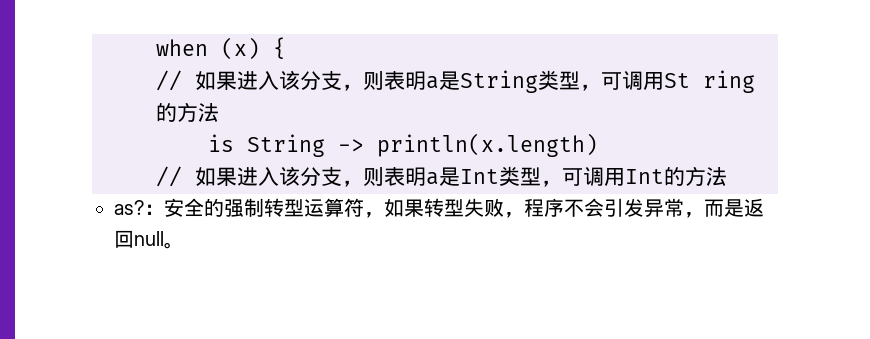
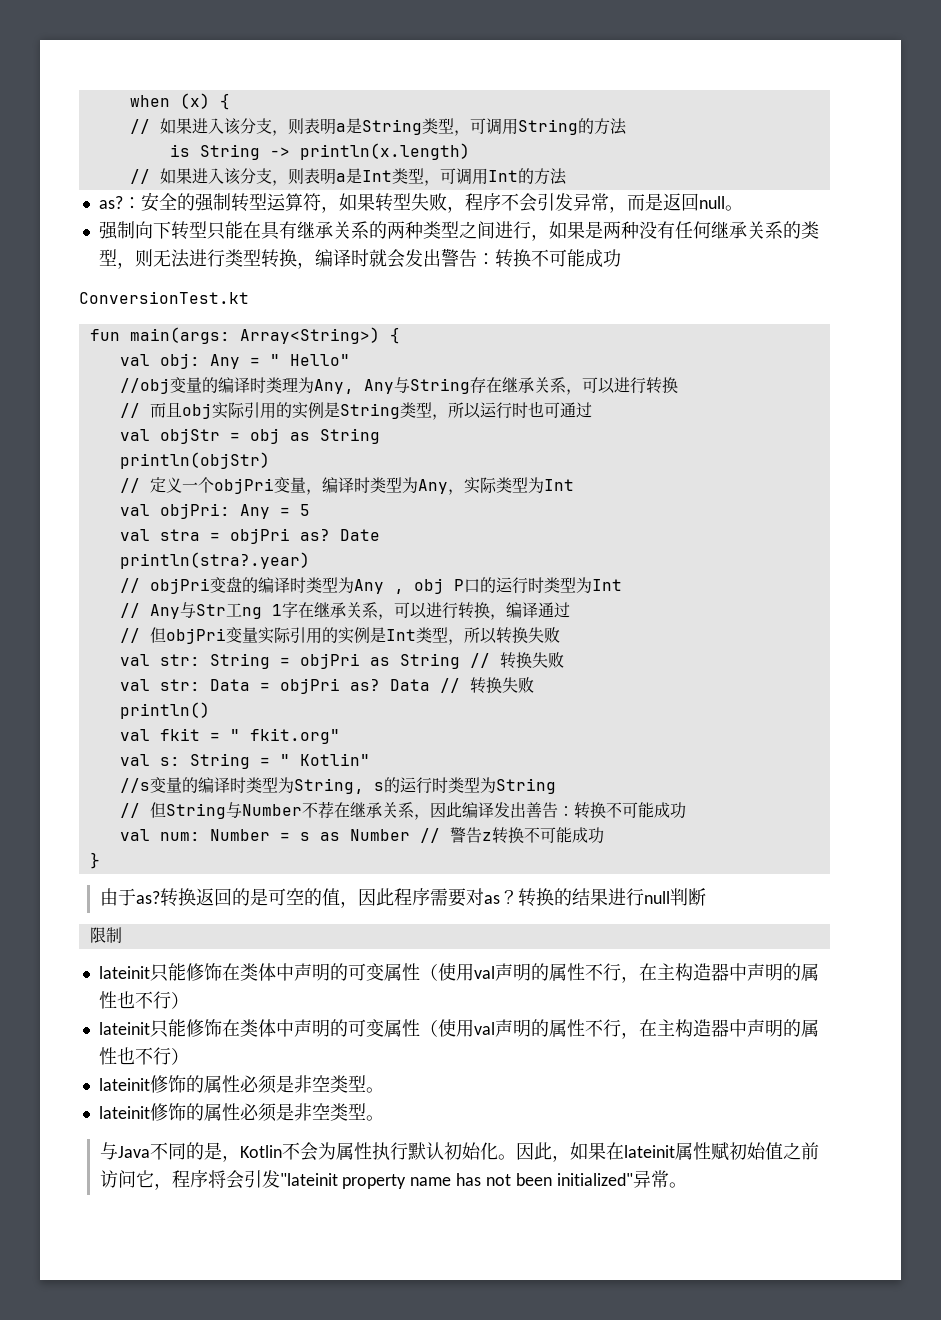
- // 如果进入该分支，则表明a是String类型，可调用St ring的方法
+ // 如果进入该分支，则表明a是String类型，可调用String的方法
+ 强制向下转型只能在具有继承关系的两种类型之间进行，如果是两种没有任何继承关系的类型，则无法进行类型转换，编译时就会发出警告：转换不可能成功
+ ConversionTest.kt
+ fun main(args: Array<String>) {
+ val obj: Any = " Hello"
+ //obj变量的编译时类理为Any, Any与String存在继承关系，可以进行转换
+ // 而且obj实际引用的实例是String类型，所以运行时也可通过
+ val objStr = obj as String
+ println(objStr)
+ // 定义一个objPri变量，编译时类型为Any，实际类型为Int
+ val objPri: Any = 5
+ val stra = objPri as? Date
+ println(stra?.year)
+ // objPri变盘的编译时类型为Any , obj P口的运行时类型为Int
+ // Any与Str工ng 1字在继承关系，可以进行转换，编译通过
+ // 但objPri变量实际引用的实例是Int类型，所以转换失败
+ val str: String = objPri as String // 转换失败
+ val str: Data = objPri as? Data // 转换失败
+ println()
+ val fkit = " fkit.org"
+ val s: String = " Kotlin"
+ //s变量的编译时类型为String, s的运行时类型为String
+ // 但String与Number不荐在继承关系，因此编译发出善告：转换不可能成功
+ val num: Number = s as Number // 警告z转换不可能成功
+ }
+ 由于as?转换返回的是可空的值，因此程序需要对as？转换的结果进行null判断
+ 限制
+ lateinit只能修饰在类体中声明的可变属性（使用val声明的属性不行，在主构造器中声明的属性也不行）
+ lateinit只能修饰在类体中声明的可变属性（使用val声明的属性不行，在主构造器中声明的属性也不行）
+ lateinit修饰的属性必须是非空类型。
+ lateinit修饰的属性必须是非空类型。
+ 与Java不同的是，Kotlin不会为属性执行默认初始化。因此，如果在lateinit属性赋初始值之前访问它，程序将会引发"lateinit property name has not been initialized"异常。

